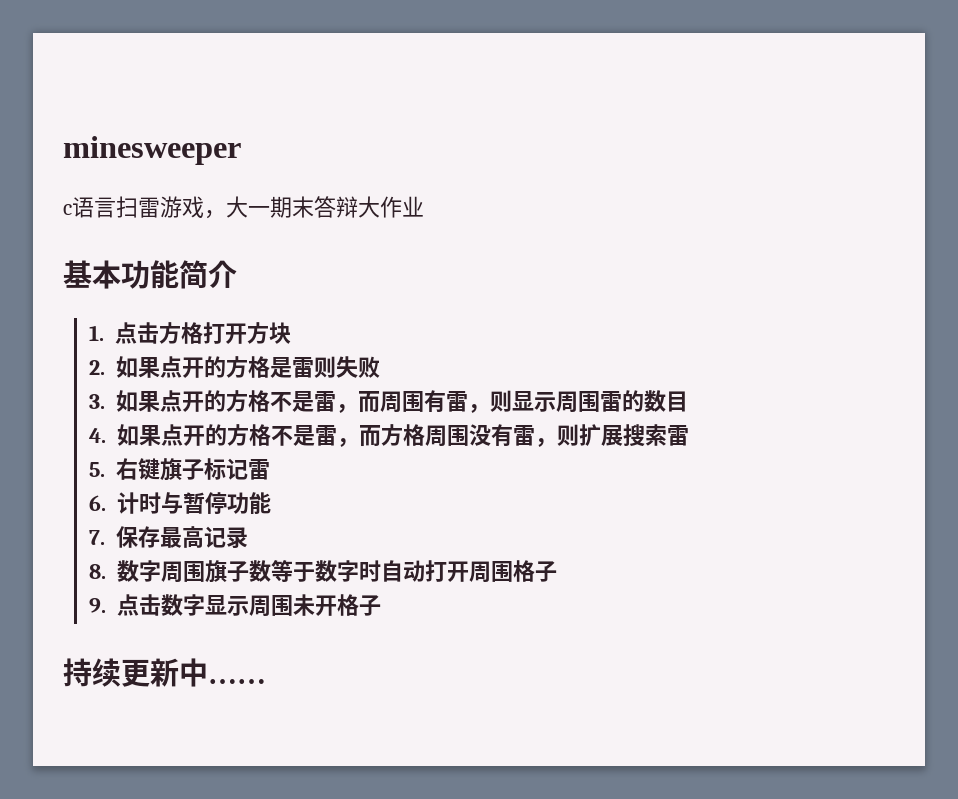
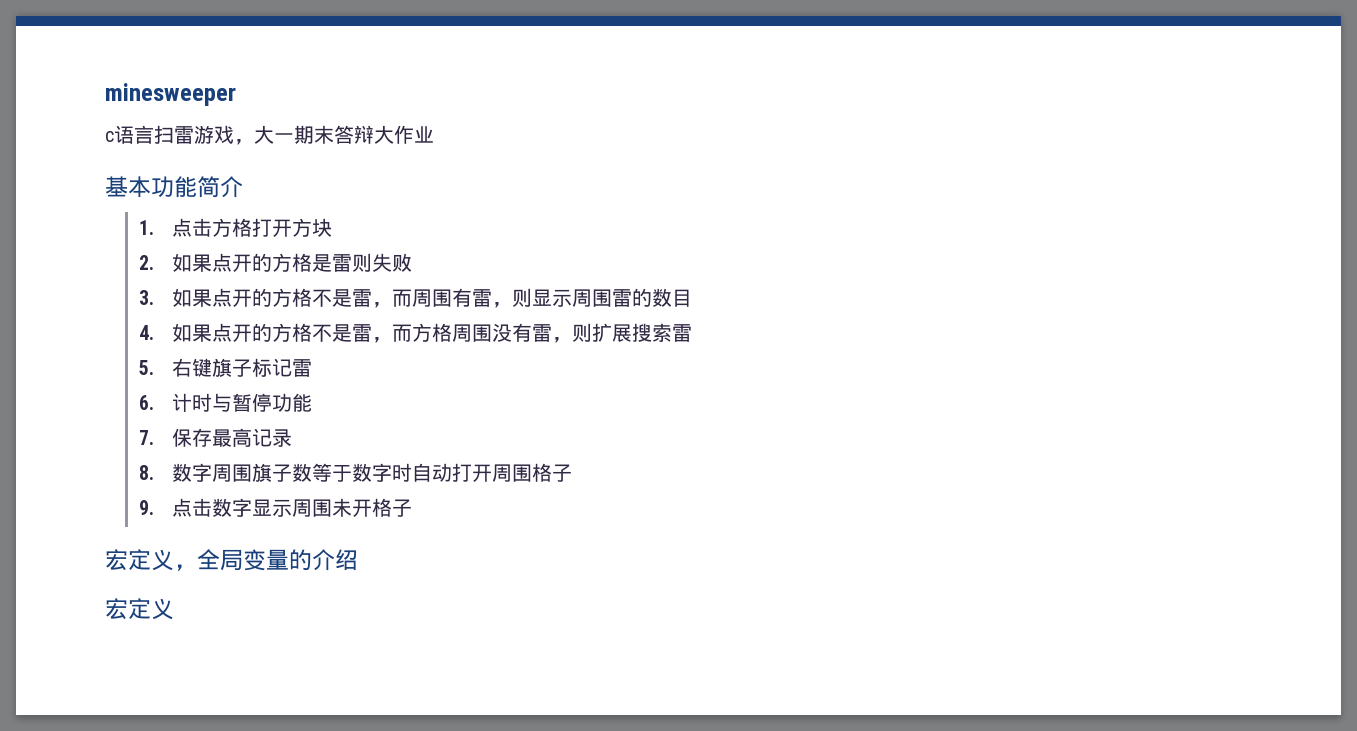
- 持续更新中……
+ 宏定义，全局变量的介绍
+ 宏定义

